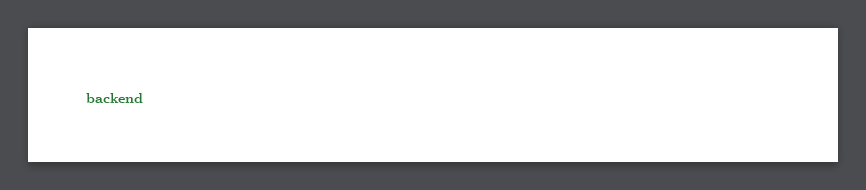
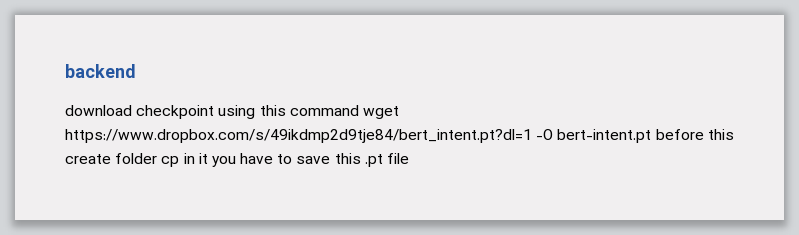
+ download checkpoint using this command wget https://www.dropbox.com/s/49ikdmp2d9tje84/bert_intent.pt?dl=1 -O bert-intent.pt before this create folder cp in it you have to save this .pt file

